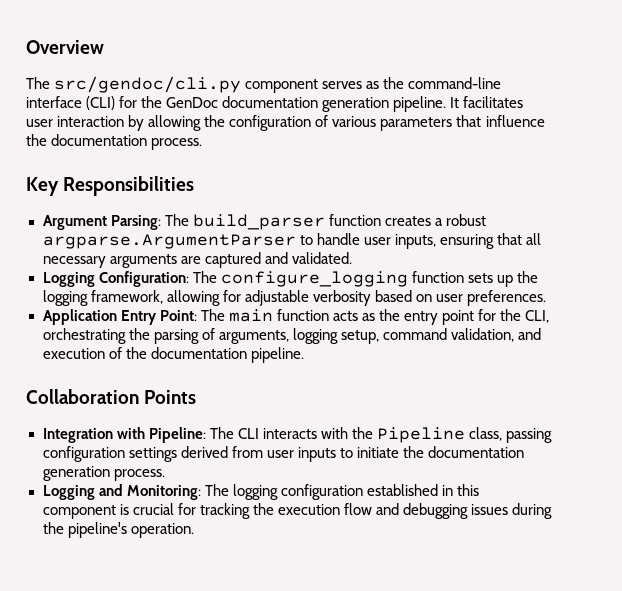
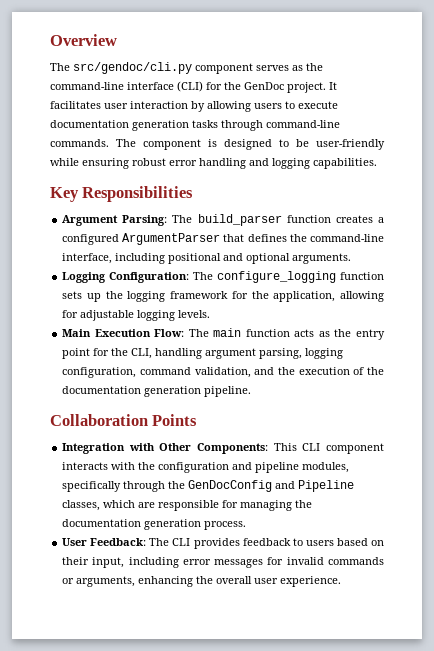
- The src/gendoc/cli.py component serves as the command-line interface (CLI) for the GenDoc documentation generation pipeline.
+ The src/gendoc/cli.py component serves as the command-line interface (CLI) for the GenDoc project.
- It facilitates user interaction by allowing the configuration of various parameters that influence the documentation process.
+ It facilitates user interaction by allowing users to execute documentation generation tasks through command-line commands. The component is designed to be user-friendly while ensuring robust error handling and logging capabilities.
- Argument Parsing: The build_parser function creates a robust argparse.ArgumentParser to handle user inputs, ensuring that all necessary arguments are captured and validated.
+ Argument Parsing: The build_parser function creates a configured ArgumentParser that defines the command-line interface, including positional and optional arguments.
- Logging Configuration: The configure_logging function sets up the logging framework, allowing for adjustable verbosity based on user preferences.
- Application Entry Point: The main function acts as the entry point for the CLI, orchestrating the parsing of arguments, logging setup, command validation, and execution of the documentation pipeline.
+ Logging Configuration: The configure_logging function sets up the logging framework for the application, allowing for adjustable logging levels.
+ Main Execution Flow: The main function acts as the entry point for the CLI, handling argument parsing, logging configuration, command validation, and the execution of the documentation generation pipeline.
- Integration with Pipeline: The CLI interacts with the Pipeline class, passing configuration settings derived from user inputs to initiate the documentation generation process.
- Logging and Monitoring: The logging configuration established in this component is crucial for tracking the execution flow and debugging issues during the pipeline's operation.
+ Integration with Other Components: This CLI component interacts with the configuration and pipeline modules, specifically through the GenDocConfig and Pipeline classes, which are responsible for managing the documentation generation process.
+ User Feedback: The CLI provides feedback to users based on their input, including error messages for invalid commands or arguments, enhancing the overall user experience.

